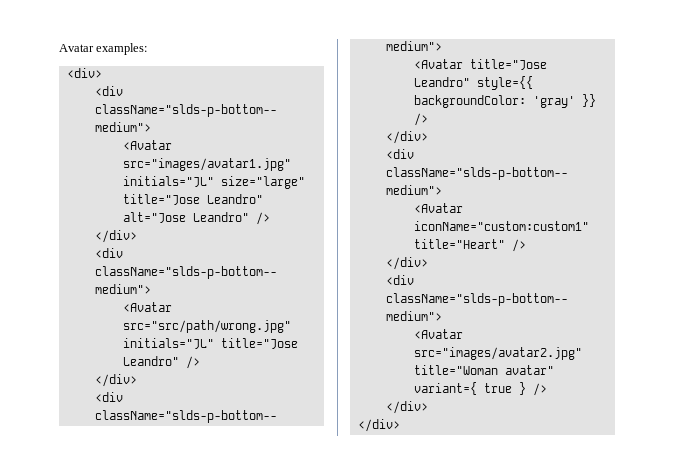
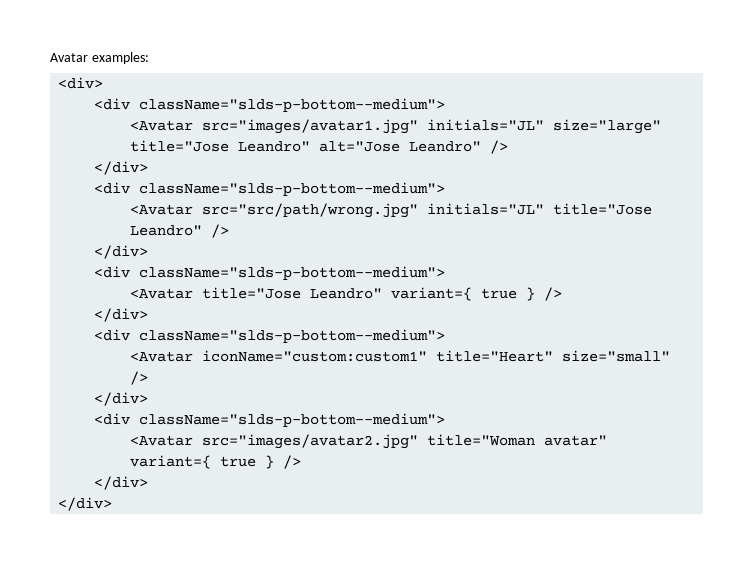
- <Avatar title="Jose Leandro" style={{ backgroundColor: 'gray' }} />
+ <Avatar title="Jose Leandro" variant={ true } />
- <Avatar iconName="custom:custom1" title="Heart" />
+ <Avatar iconName="custom:custom1" title="Heart" size="small" />

